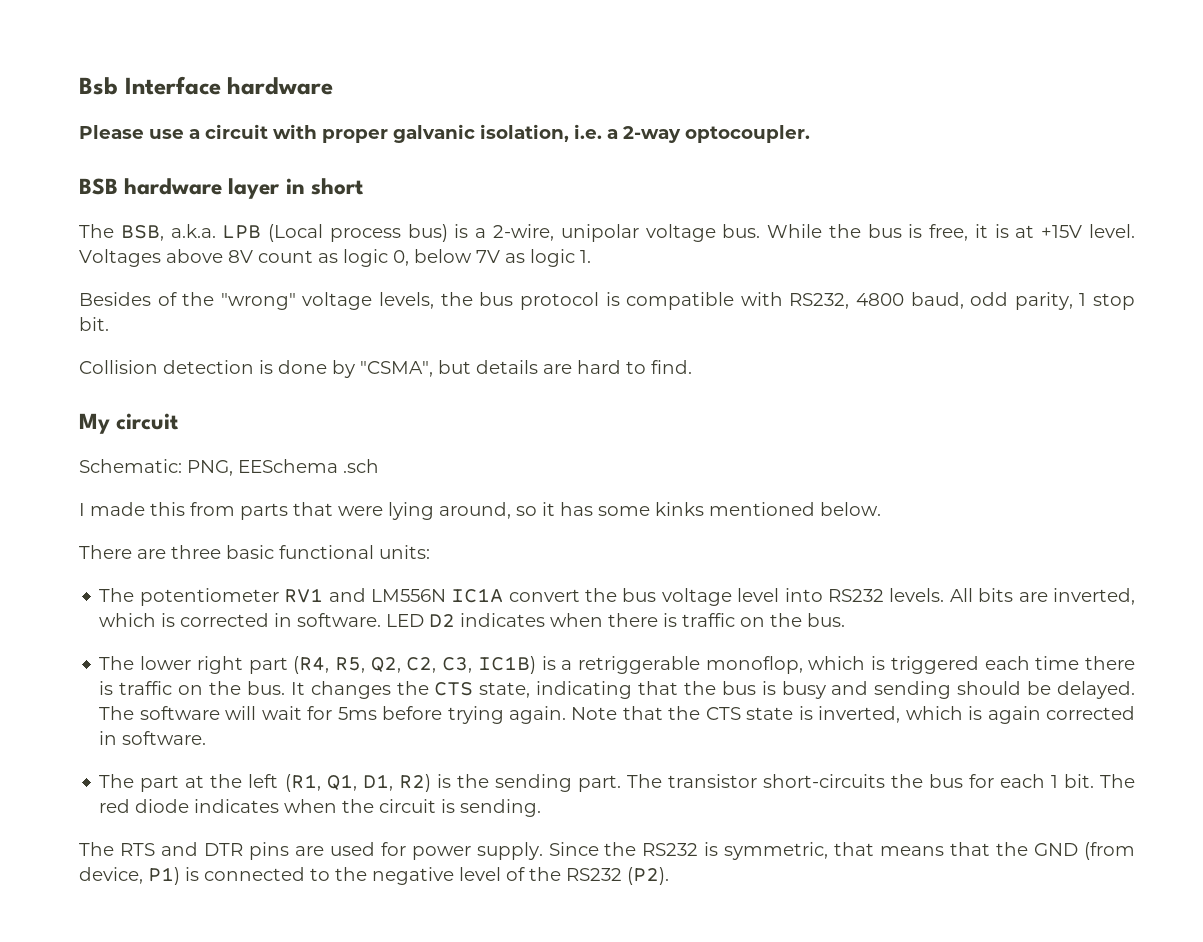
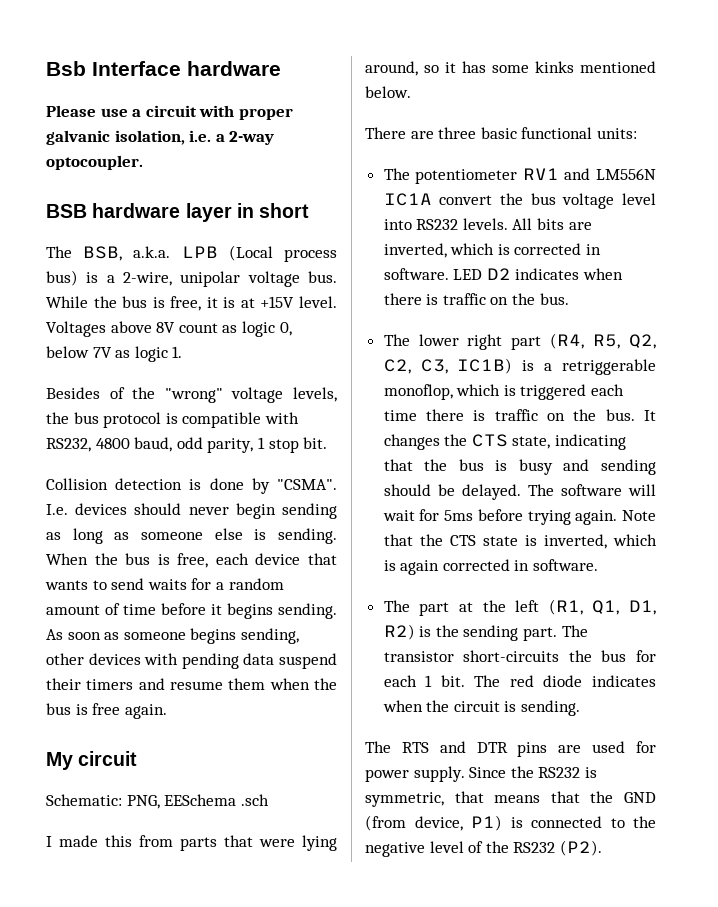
- Collision detection is done by "CSMA", but details are hard to find.
+ Collision detection is done by "CSMA". I.e. devices should never begin sending as long as someone else is sending. When the bus is free, each device that wants to send waits for a random amount of time before it begins sending. As soon as someone begins sending, other devices with pending data suspend their timers and resume them when the bus is free again.

